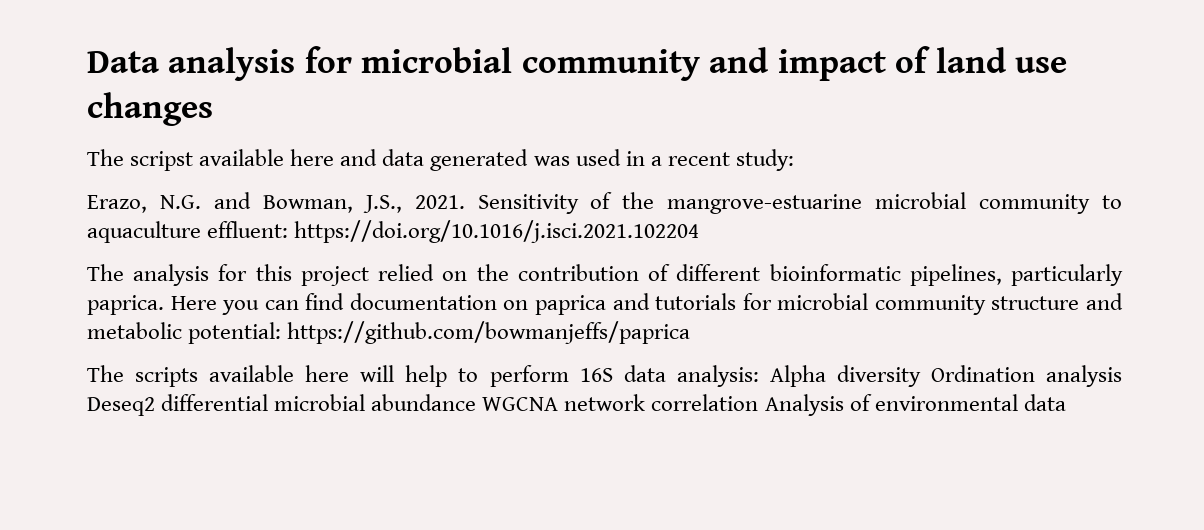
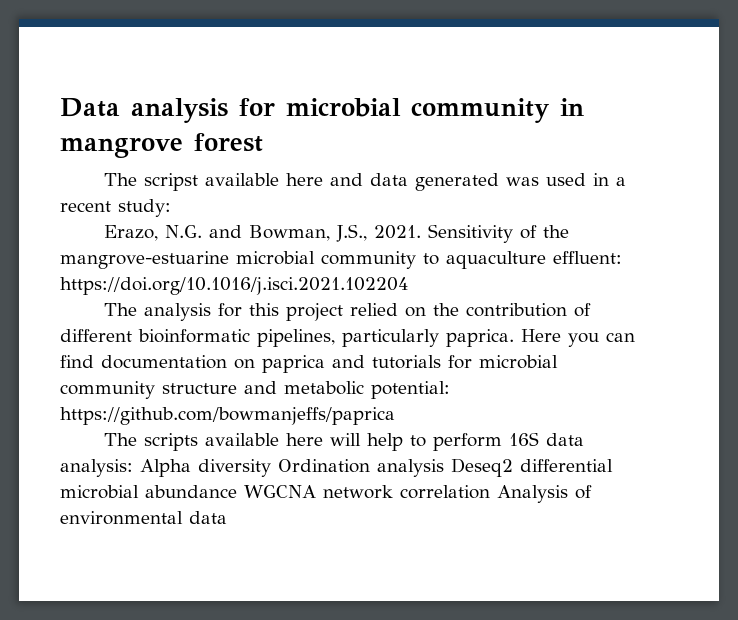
- Data analysis for microbial community and impact of land use changes
+ Data analysis for microbial community in mangrove forest

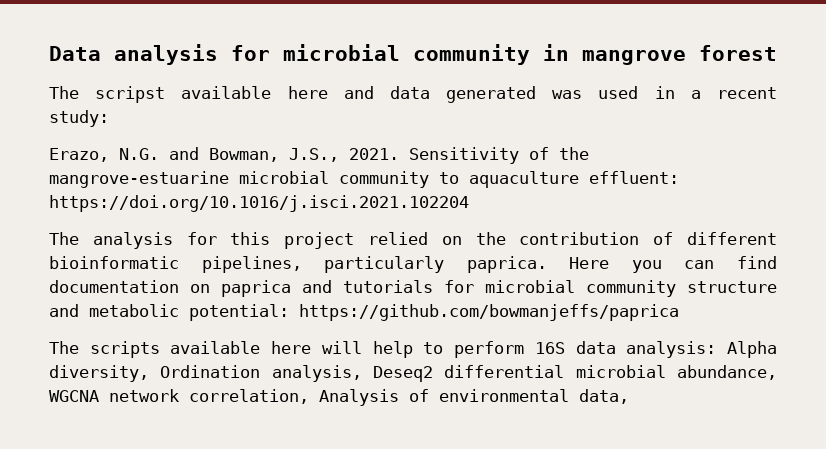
- The scripts available here will help to perform 16S data analysis: Alpha diversity Ordination analysis Deseq2 differential microbial abundance WGCNA network correlation Analysis of environmental data
+ The scripts available here will help to perform 16S data analysis: Alpha diversity, Ordination analysis, Deseq2 differential microbial abundance, WGCNA network correlation, Analysis of environmental data,

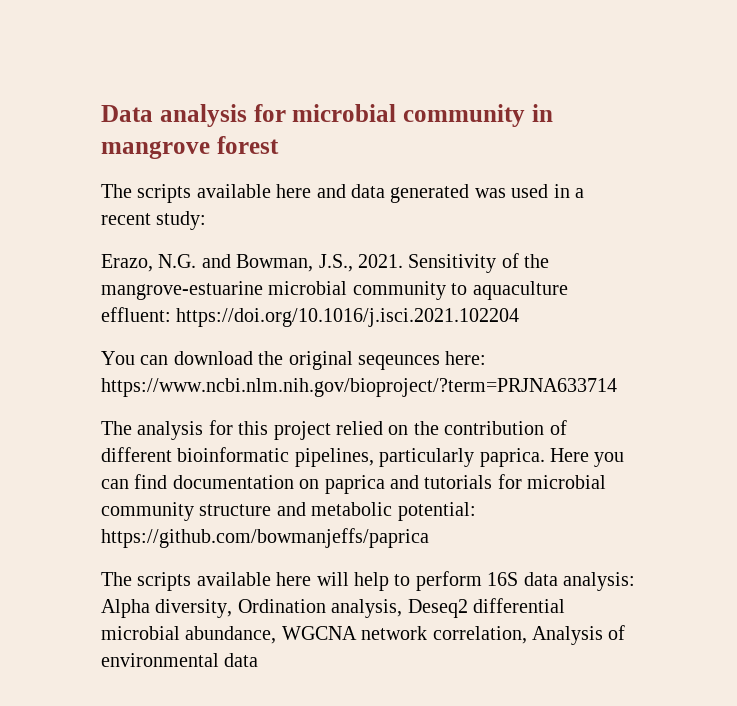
- The scripst available here and data generated was used in a recent study:
+ The scripts available here and data generated was used in a recent study:
+ You can download the original seqeunces here: https://www.ncbi.nlm.nih.gov/bioproject/?term=PRJNA633714
- The scripts available here will help to perform 16S data analysis: Alpha diversity, Ordination analysis, Deseq2 differential microbial abundance, WGCNA network correlation, Analysis of environmental data,
+ The scripts available here will help to perform 16S data analysis: Alpha diversity, Ordination analysis, Deseq2 differential microbial abundance, WGCNA network correlation, Analysis of environmental data

